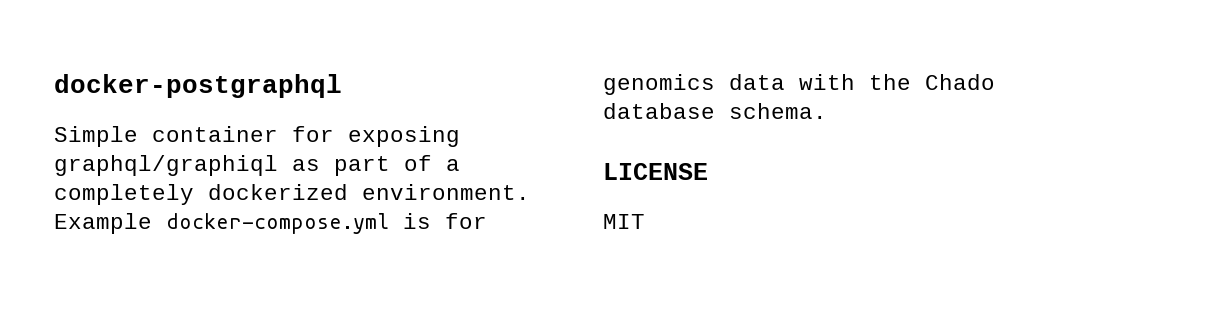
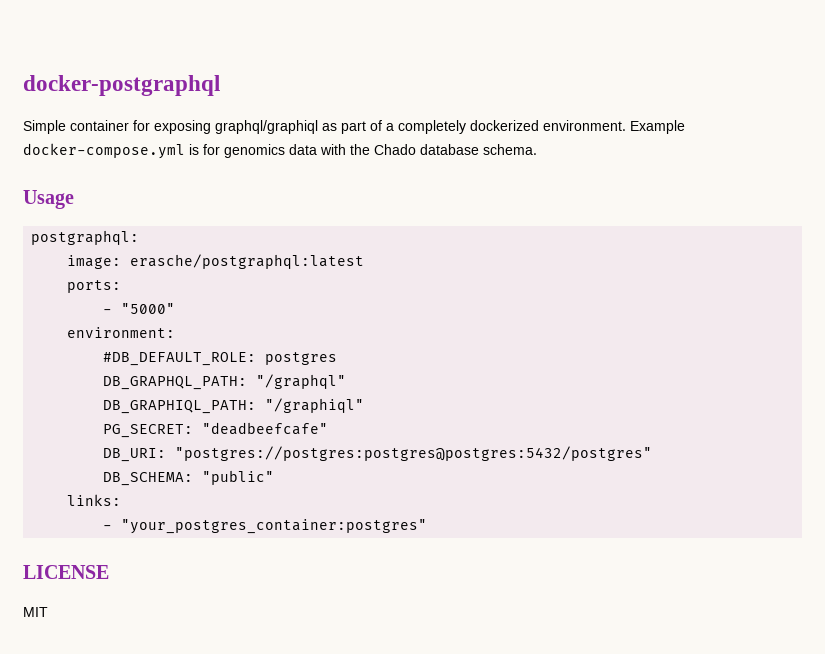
+ Usage
+ postgraphql:
+ image: erasche/postgraphql:latest
+ ports:
+ - "5000"
+ environment:
+ #DB_DEFAULT_ROLE: postgres
+ DB_GRAPHQL_PATH: "/graphql"
+ DB_GRAPHIQL_PATH: "/graphiql"
+ PG_SECRET: "deadbeefcafe"
+ DB_URI: "postgres://postgres:postgres@postgres:5432/postgres"
+ DB_SCHEMA: "public"
+ links:
+ - "your_postgres_container:postgres"

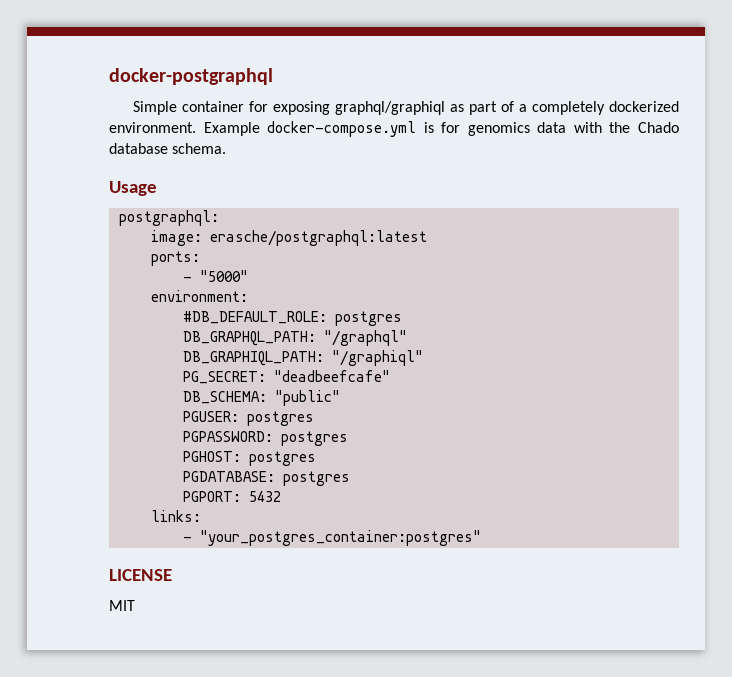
- DB_URI: "postgres://postgres:postgres@postgres:5432/postgres"
+ PGUSER: postgres
+ PGPASSWORD: postgres
+ PGHOST: postgres
+ PGDATABASE: postgres
+ PGPORT: 5432

